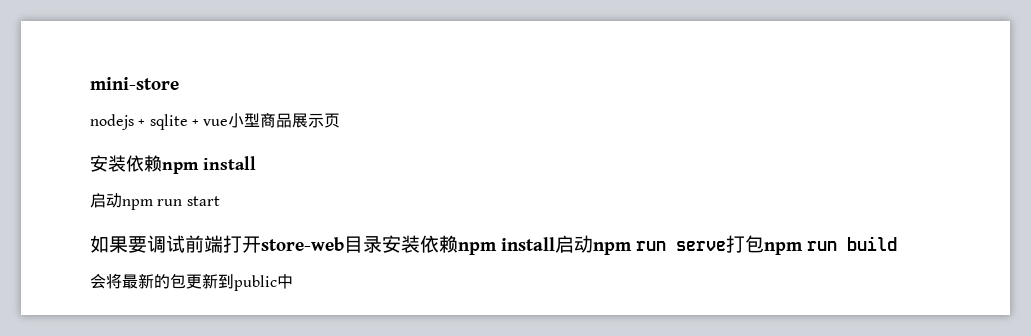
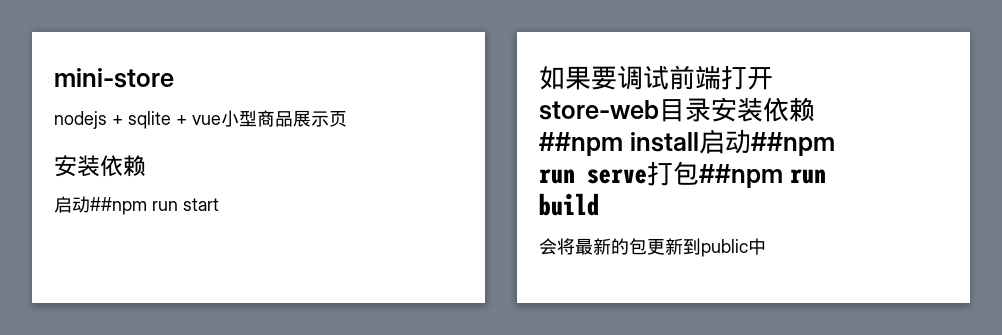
  nodejs + sqlite + vue小型商品展示页
- 安装依赖npm install
- 启动npm run start
+ 安装依赖
+ 启动##npm run start
- 如果要调试前端打开store-web目录安装依赖npm install启动npm run serve打包npm run build
+ 如果要调试前端打开store-web目录安装依赖##npm install启动##npm run serve打包##npm run build

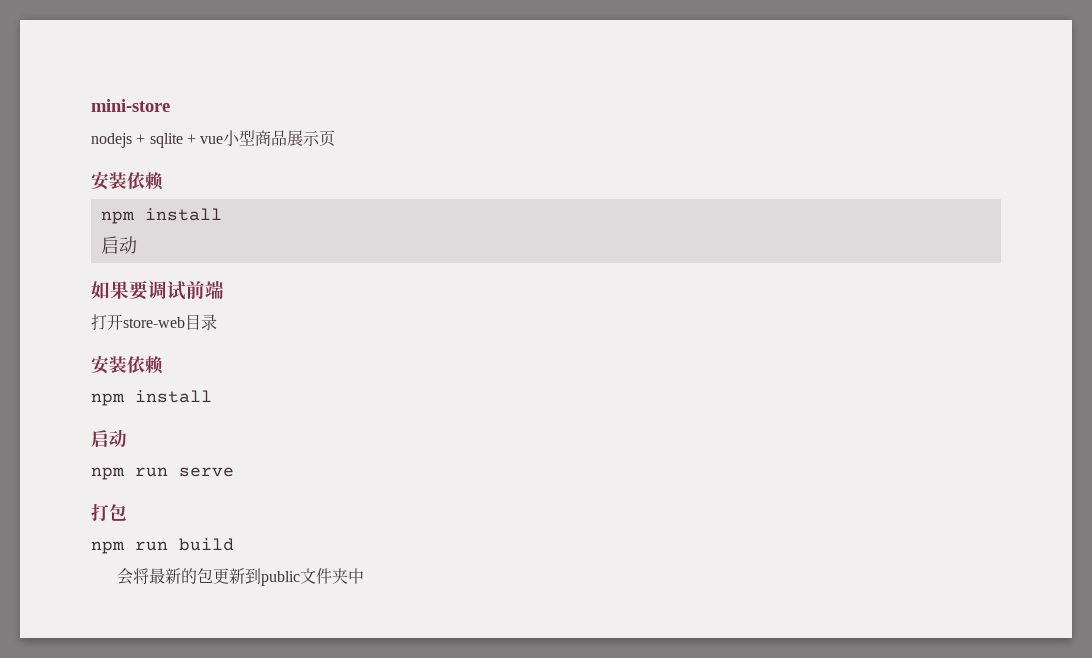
  nodejs + sqlite + vue小型商品展示页
  安装依赖
- 启动##npm run start
+ npm install
+ 启动
- 如果要调试前端打开store-web目录安装依赖##npm install启动##npm run serve打包##npm run build
+ 如果要调试前端
+ 打开store-web目录
+ 安装依赖
+ npm install
+ 启动
+ npm run serve
+ 打包
+ npm run build
- 会将最新的包更新到public中
+ 会将最新的包更新到public文件夹中

